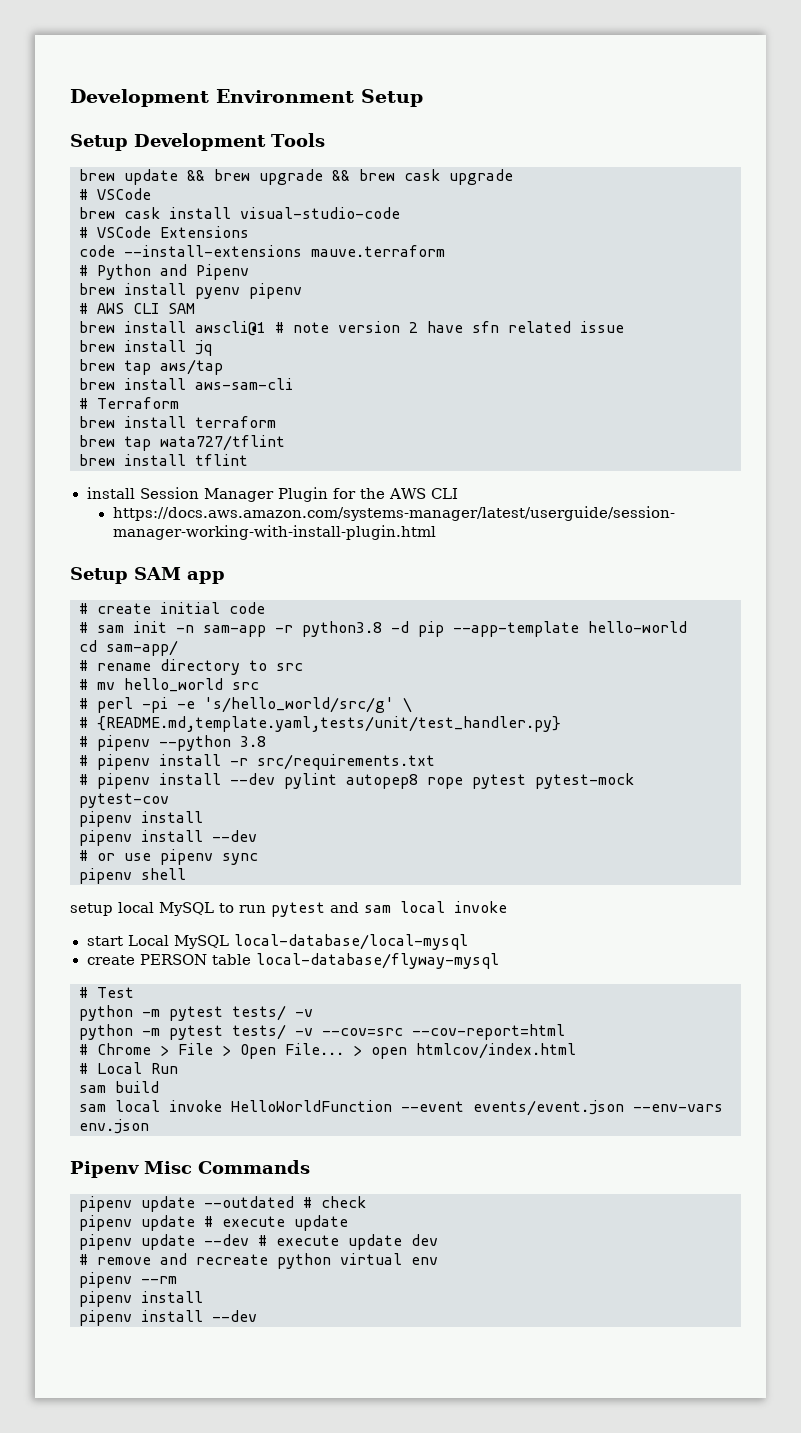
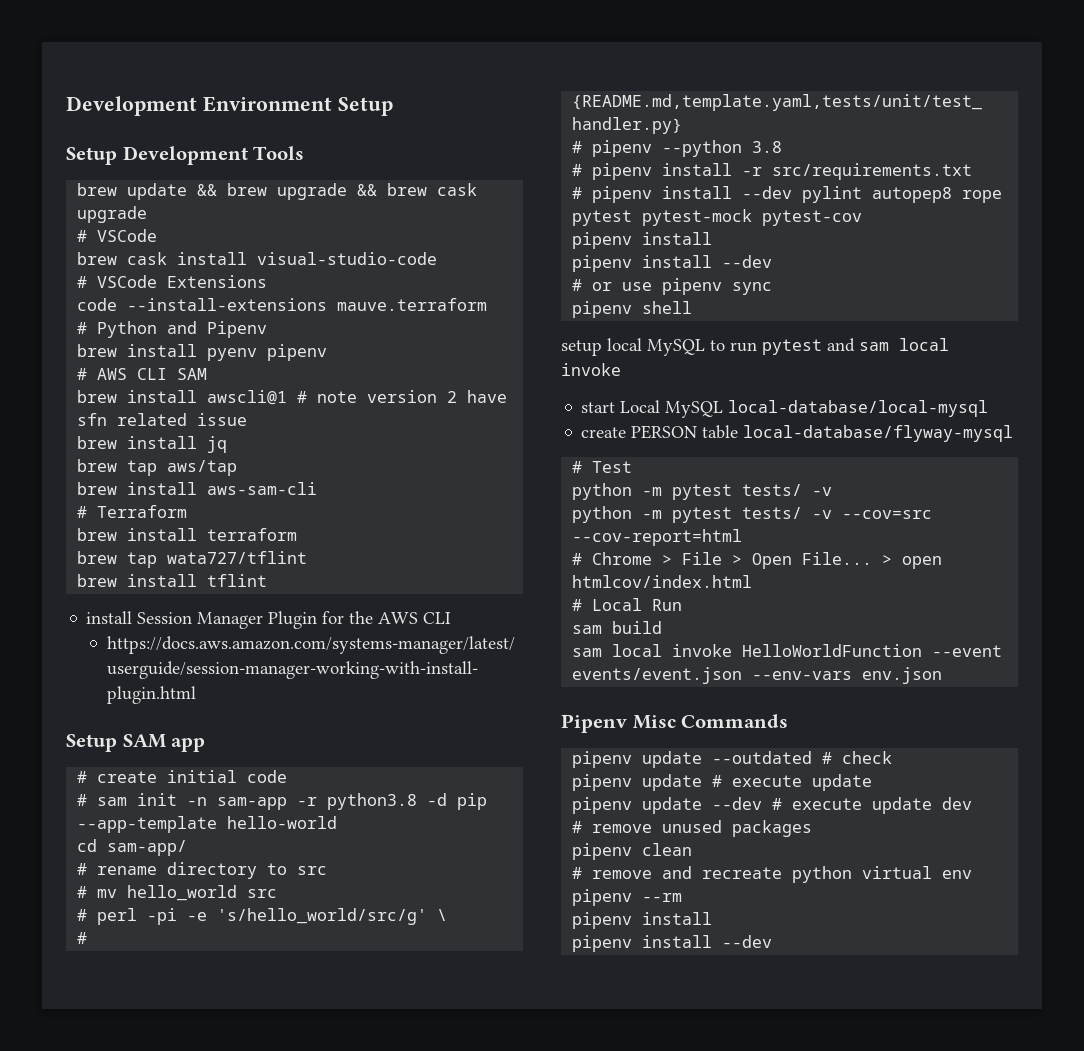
+ # remove unused packages
+ pipenv clean

